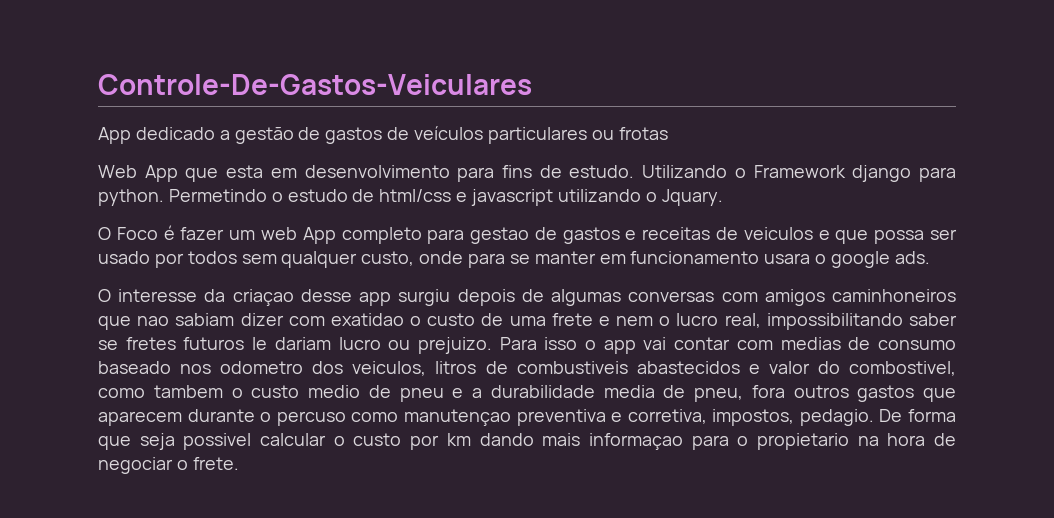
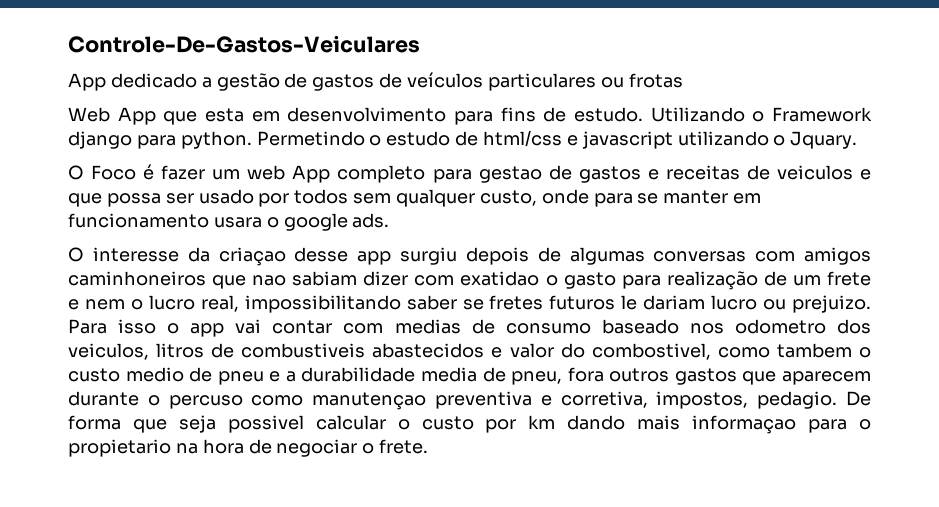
- O interesse da criaçao desse app surgiu depois de algumas conversas com amigos caminhoneiros que nao sabiam dizer com exatidao o custo de uma frete e nem o lucro real, impossibilitando saber se fretes futuros le dariam lucro ou prejuizo.
+ O interesse da criaçao desse app surgiu depois de algumas conversas com amigos caminhoneiros que nao sabiam dizer com exatidao o gasto para realização de um frete e nem o lucro real, impossibilitando saber se fretes futuros le dariam lucro ou prejuizo.

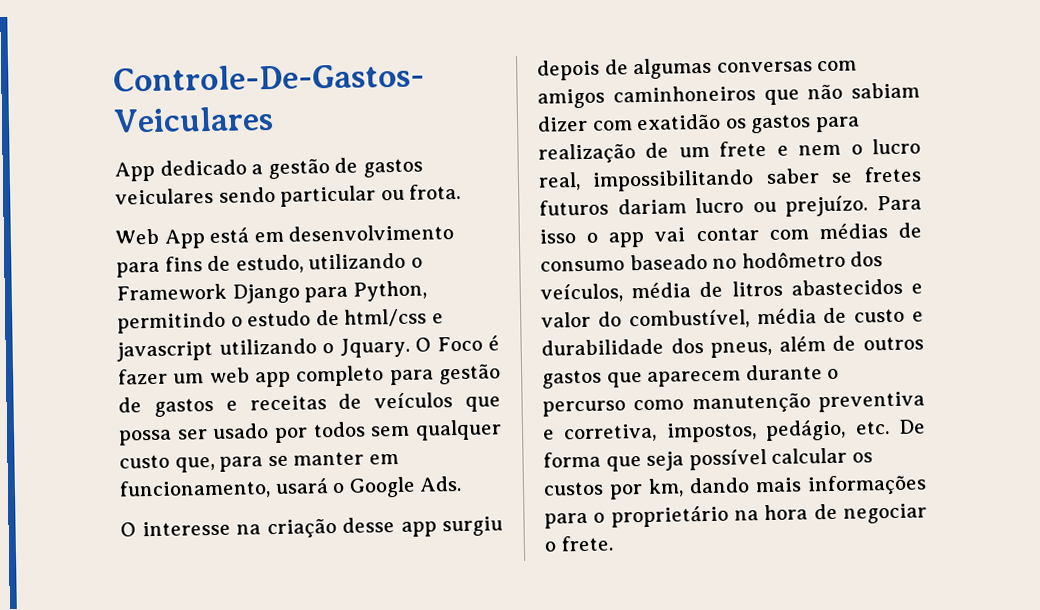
- App dedicado a gestão de gastos de veículos particulares ou frotas
+ App dedicado a gestão de gastos veiculares sendo particular ou frota.
- Web App que esta em desenvolvimento para fins de estudo. Utilizando o Framework django para python. Permetindo o estudo de html/css e javascript utilizando o Jquary.
- O Foco é fazer um web App completo para gestao de gastos e receitas de veiculos e que possa ser usado por todos sem qualquer custo, onde para se manter em funcionamento usara o google ads.
+ Web App está em desenvolvimento para fins de estudo, utilizando o Framework Django para Python, permitindo o estudo de html/css e javascript utilizando o Jquary. O Foco é fazer um web app completo para gestão de gastos e receitas de veículos que possa ser usado por todos sem qualquer custo que, para se manter em funcionamento, usará o Google Ads.
- O interesse da criaçao desse app surgiu depois de algumas conversas com amigos caminhoneiros que nao sabiam dizer com exatidao o gasto para realização de um frete e nem o lucro real, impossibilitando saber se fretes futuros le dariam lucro ou prejuizo.
+ O interesse na criação desse app surgiu depois de algumas conversas com amigos caminhoneiros que não sabiam dizer com exatidão os gastos para realização de um frete e nem o lucro real, impossibilitando saber se fretes futuros dariam lucro ou prejuízo.
- Para isso o app vai contar com medias de consumo baseado nos odometro dos veiculos, litros de combustiveis abastecidos e valor do combostivel, como tambem o custo medio de pneu e a durabilidade media de pneu, fora outros gastos que aparecem durante o percuso como manutençao preventiva e corretiva, impostos, pedagio. De forma que seja possivel calcular o custo por km dando mais informaçao para o propietario na hora de negociar o frete.
+ Para isso o app vai contar com médias de consumo baseado no hodômetro dos veículos, média de litros abastecidos e valor do combustível, média de custo e durabilidade dos pneus, além de outros gastos que aparecem durante o percurso como manutenção preventiva e corretiva, impostos, pedágio, etc. De forma que seja possível calcular os custos por km, dando mais informações para o proprietário na hora de negociar o frete.

